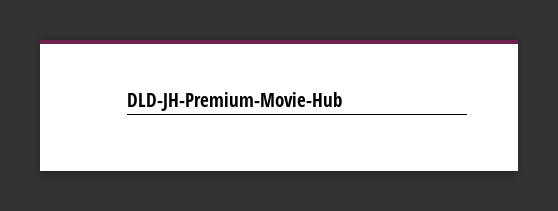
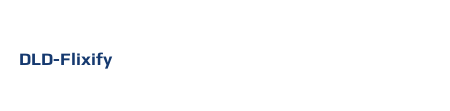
- DLD-JH-Premium-Movie-Hub
+ DLD-Flixify

